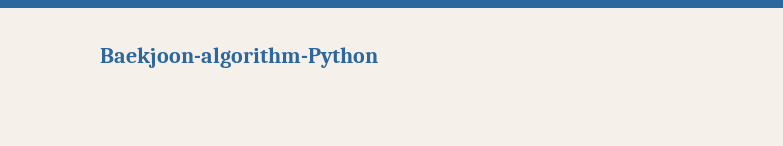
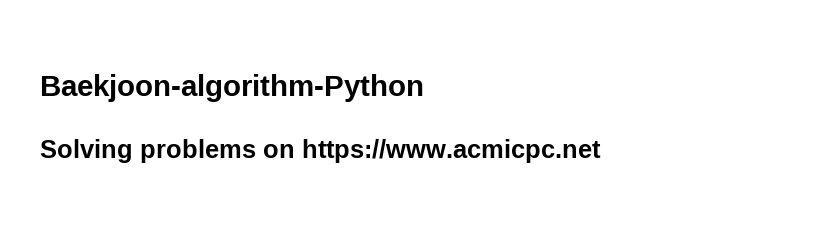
+ Solving problems on https://www.acmicpc.net

